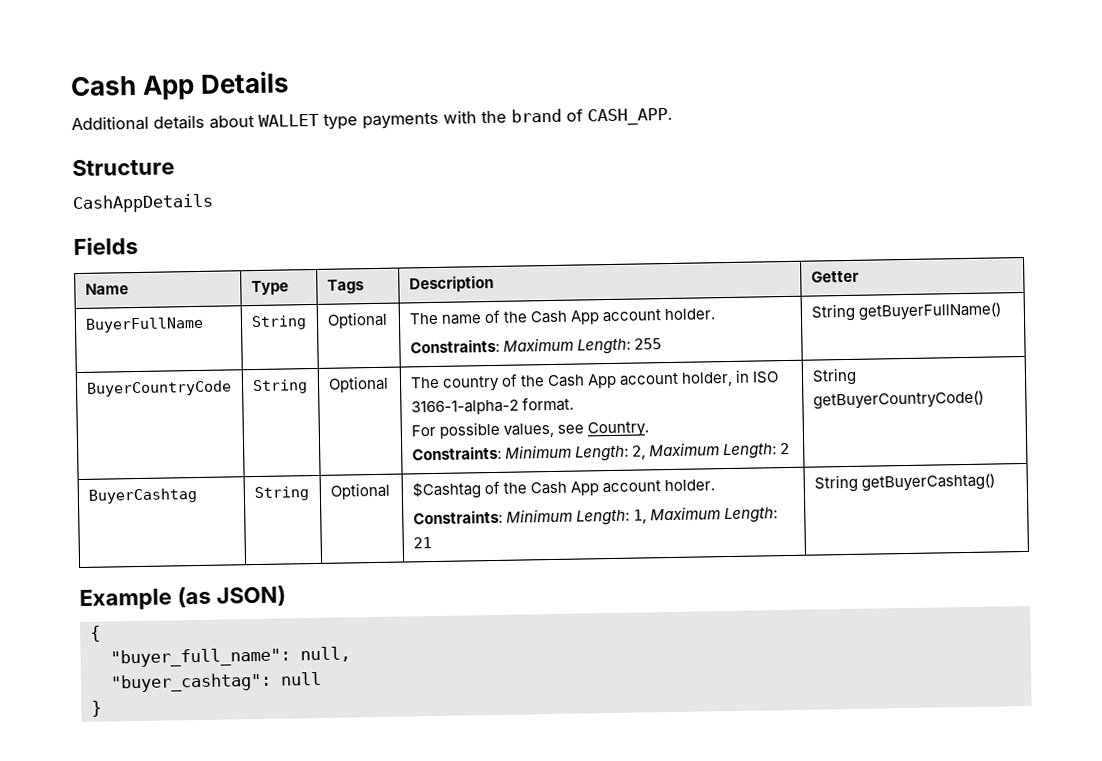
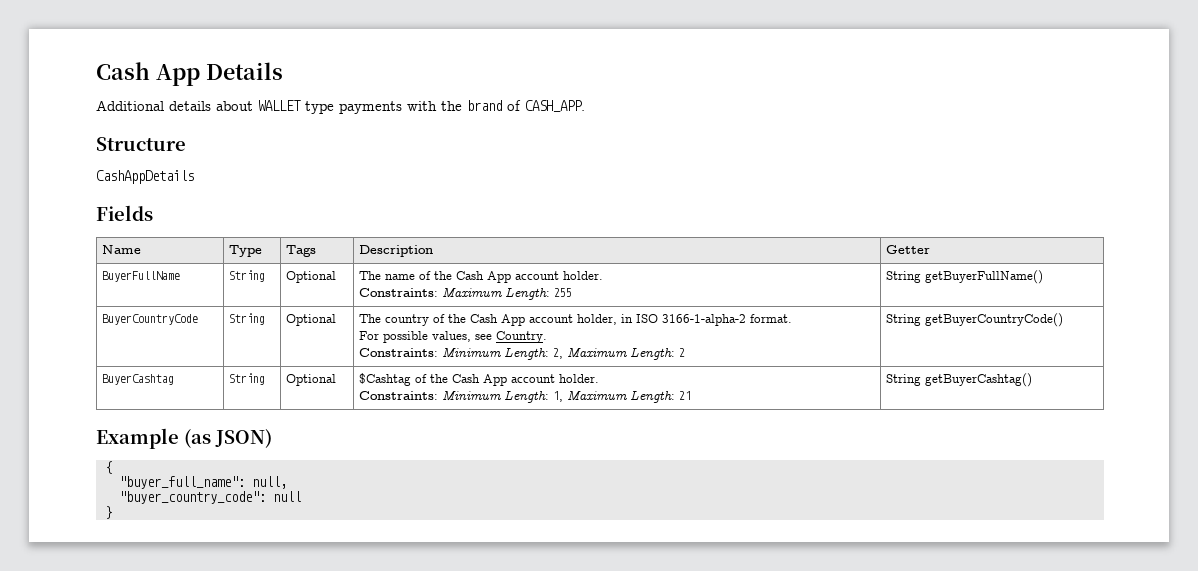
- "buyer_cashtag": null
+ "buyer_country_code": null

